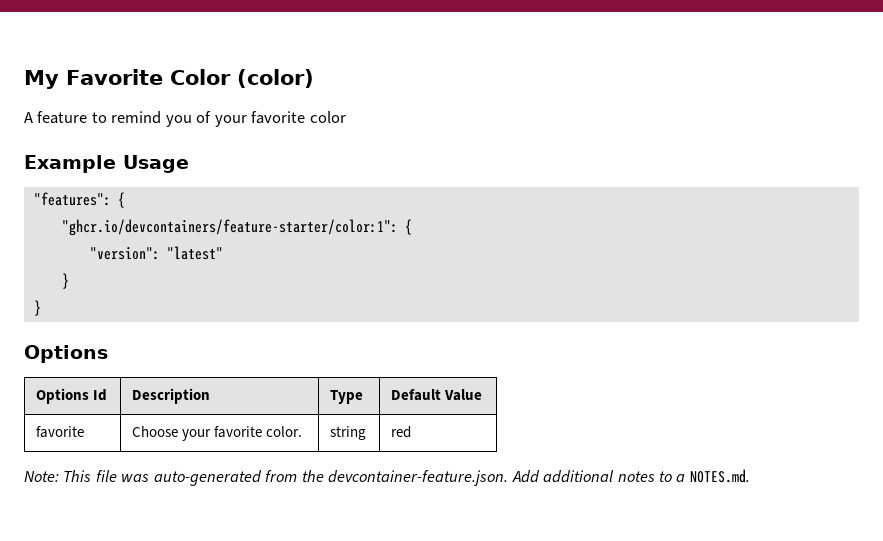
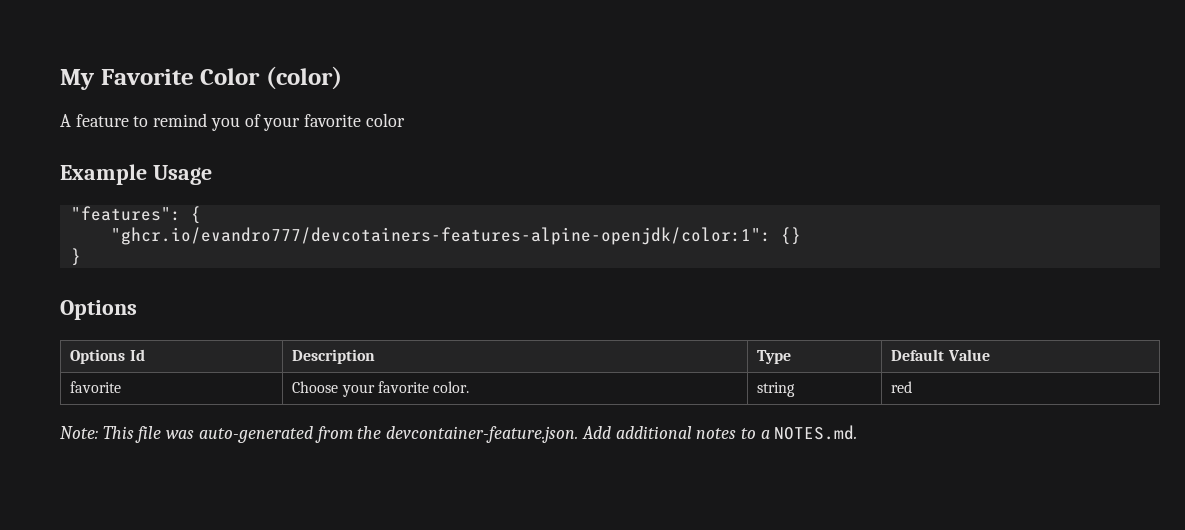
- "ghcr.io/devcontainers/feature-starter/color:1": {
- "version": "latest"
- }
+ "ghcr.io/evandro777/devcotainers-features-alpine-openjdk/color:1": {}

